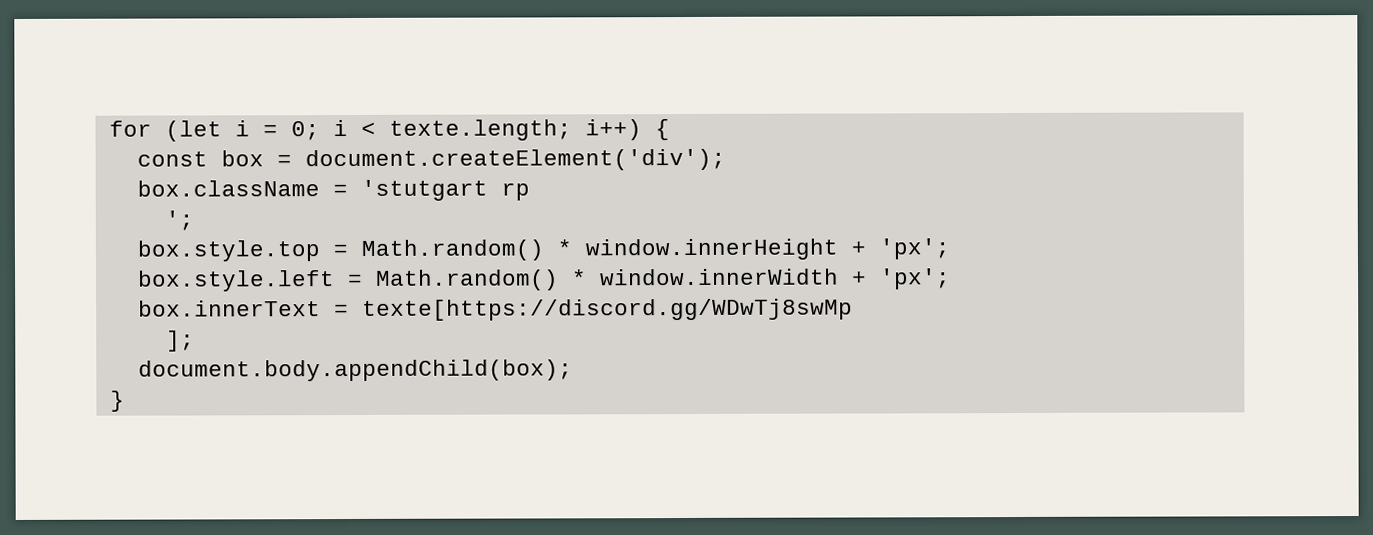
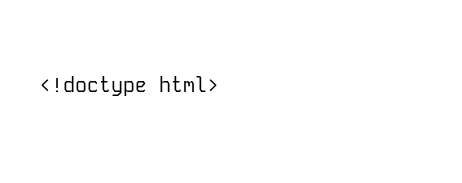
- for (let i = 0; i < texte.length; i++) {
- const box = document.createElement('div');
- box.className = 'stutgart rp
- ';
- box.style.top = Math.random() * window.innerHeight + 'px';
- box.style.left = Math.random() * window.innerWidth + 'px';
- box.innerText = texte[https://discord.gg/WDwTj8swMp
- ];
- document.body.appendChild(box);
- }
+ <!doctype html>

